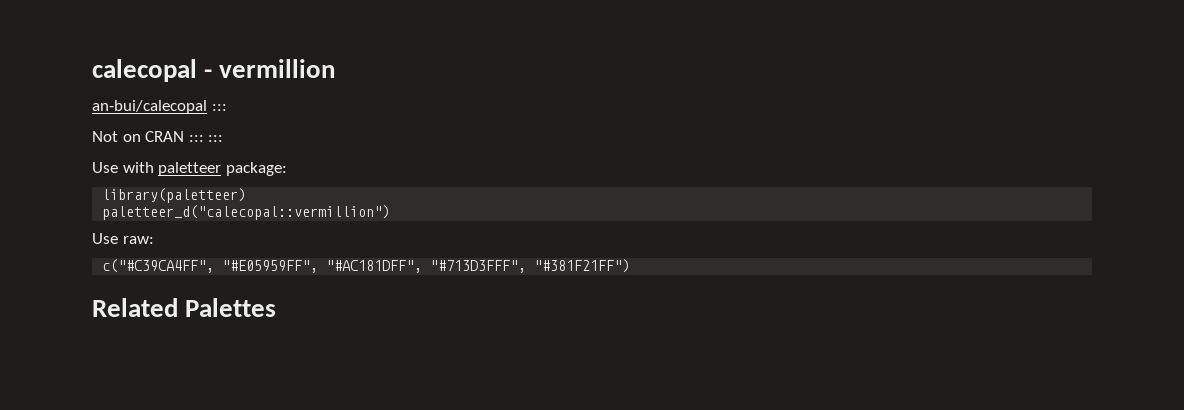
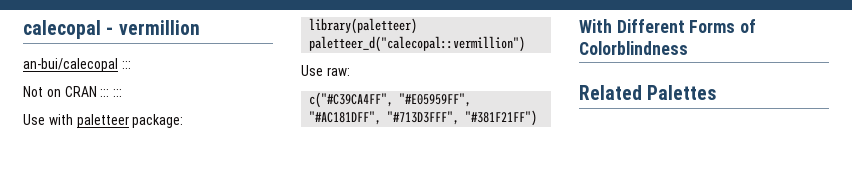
+ With Different Forms of Colorblindness

